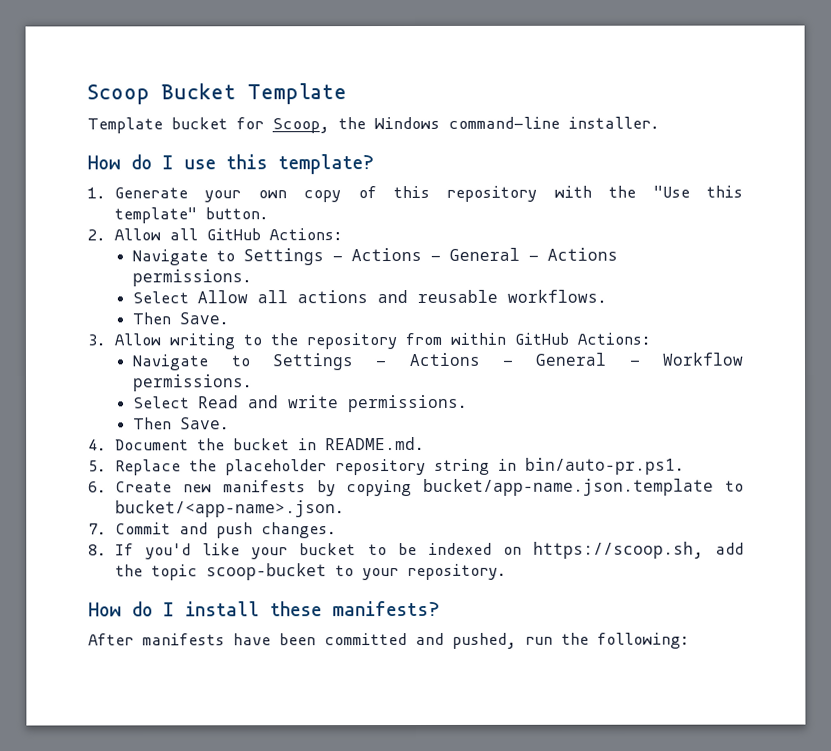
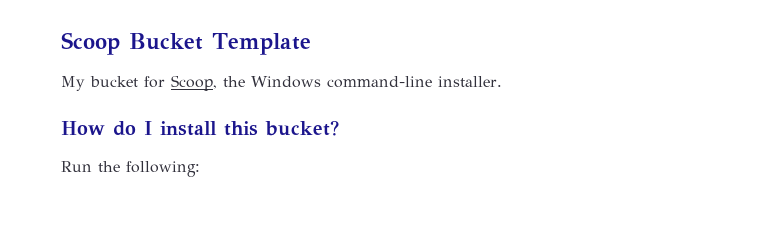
- Template bucket for Scoop, the Windows command-line installer.
+ My bucket for Scoop, the Windows command-line installer.
- How do I use this template?
- 1. Generate your own copy of this repository with the "Use this template" button.
- 2. Allow all GitHub Actions:
- Navigate to Settings - Actions - General - Actions permissions.
- Select Allow all actions and reusable workflows.
- Then Save.
- 3. Allow writing to the repository from within GitHub Actions:
- Navigate to Settings - Actions - General - Workflow permissions.
- Select Read and write permissions.
- Then Save.
- 4. Document the bucket in README.md.
- 5. Replace the placeholder repository string in bin/auto-pr.ps1.
- 6. Create new manifests by copying bucket/app-name.json.template to bucket/<app-name>.json.
- 7. Commit and push changes.
- 8. If you'd like your bucket to be indexed on https://scoop.sh, add the topic scoop-bucket to your repository.
- How do I install these manifests?
- After manifests have been committed and pushed, run the following:
+ How do I install this bucket?
+ Run the following:

